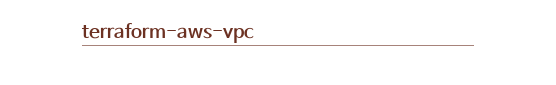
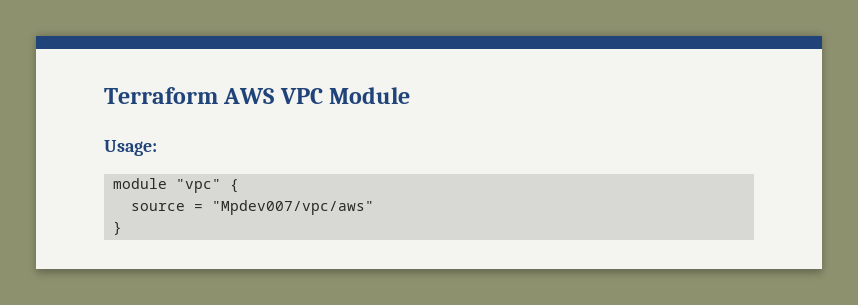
- terraform-aws-vpc
+ Terraform AWS VPC Module
+ Usage:
+ module "vpc" {
+ source = "Mpdev007/vpc/aws"
+ }

